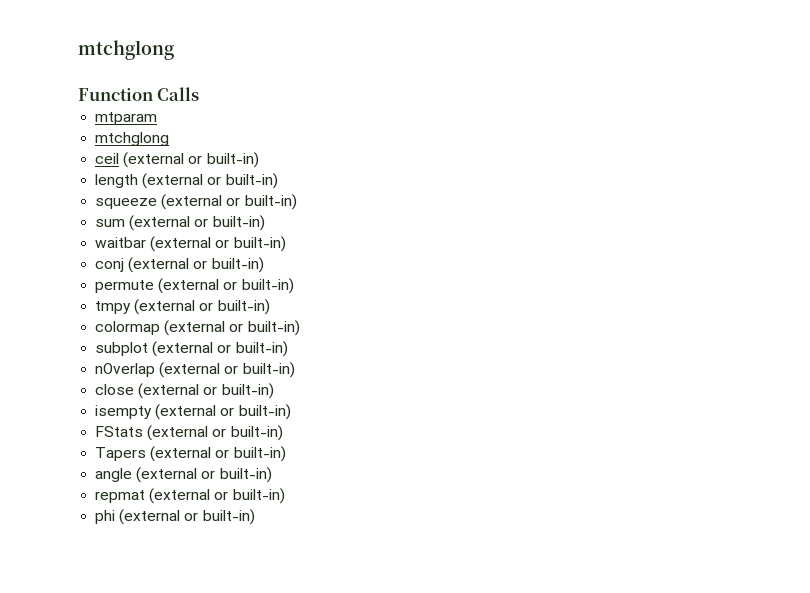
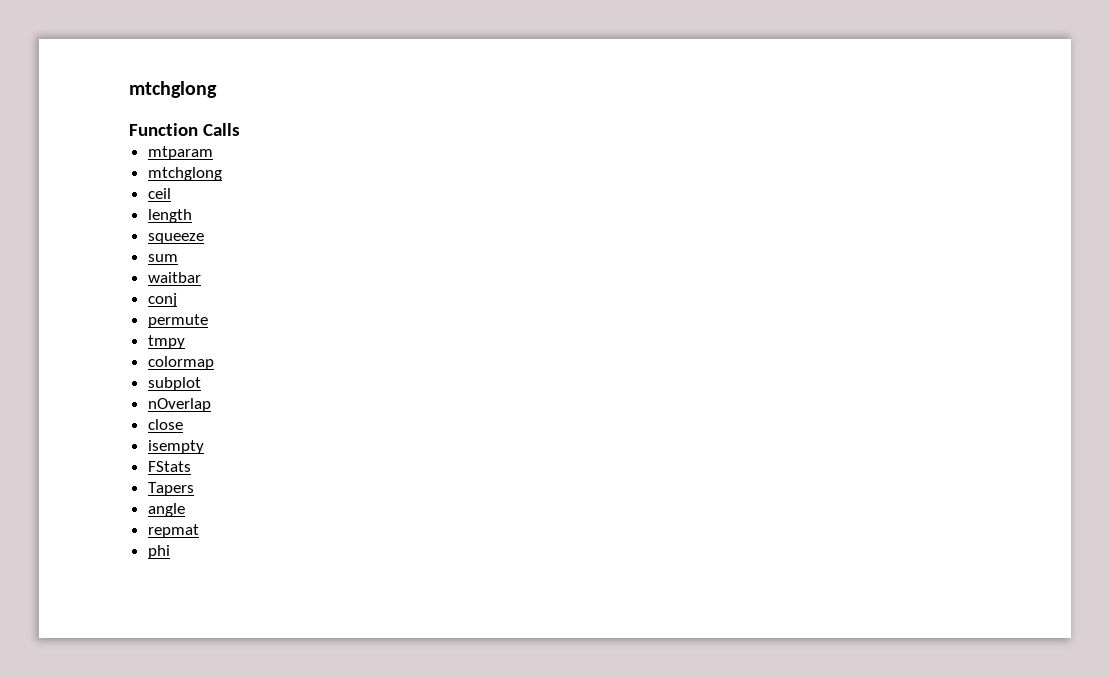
- ceil (external or built-in)
- length (external or built-in)
- squeeze (external or built-in)
- sum (external or built-in)
- waitbar (external or built-in)
- conj (external or built-in)
- permute (external or built-in)
- tmpy (external or built-in)
- colormap (external or built-in)
- subplot (external or built-in)
- nOverlap (external or built-in)
- close (external or built-in)
- isempty (external or built-in)
- FStats (external or built-in)
- Tapers (external or built-in)
- angle (external or built-in)
- repmat (external or built-in)
- phi (external or built-in)
+ ceil
+ length
+ squeeze
+ sum
+ waitbar
+ conj
+ permute
+ tmpy
+ colormap
+ subplot
+ nOverlap
+ close
+ isempty
+ FStats
+ Tapers
+ angle
+ repmat
+ phi

